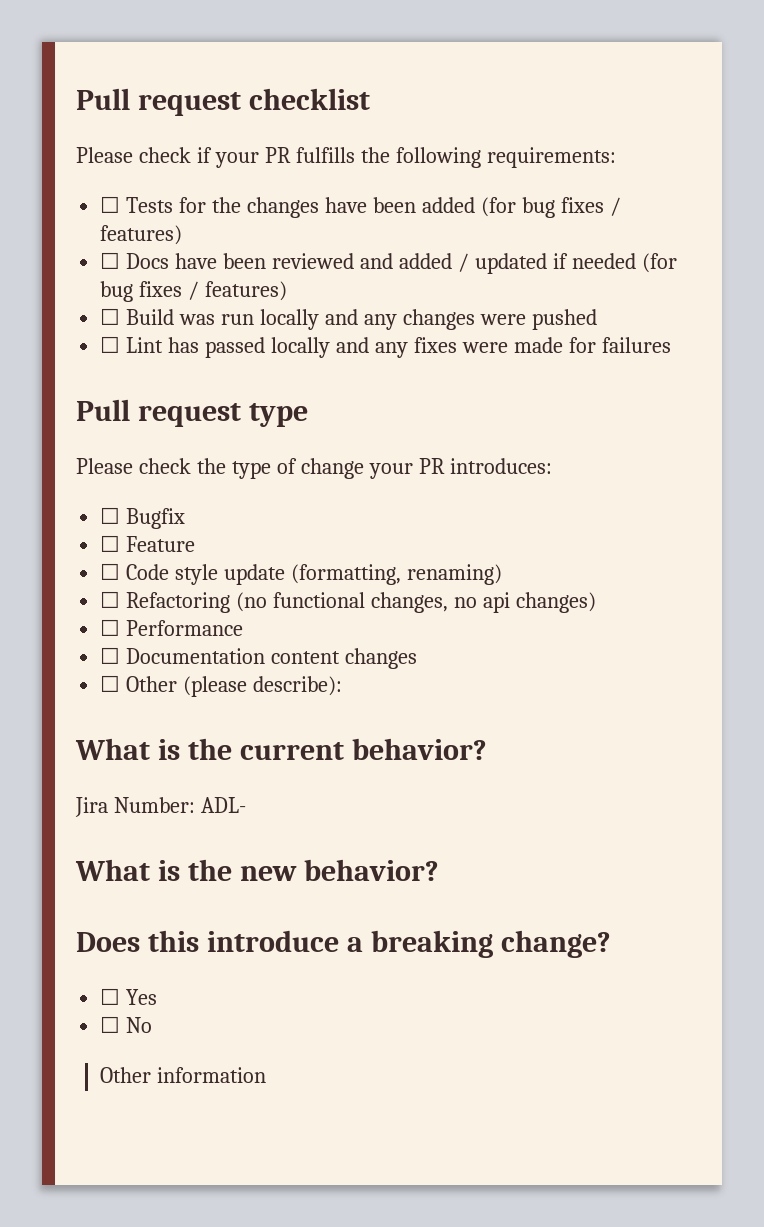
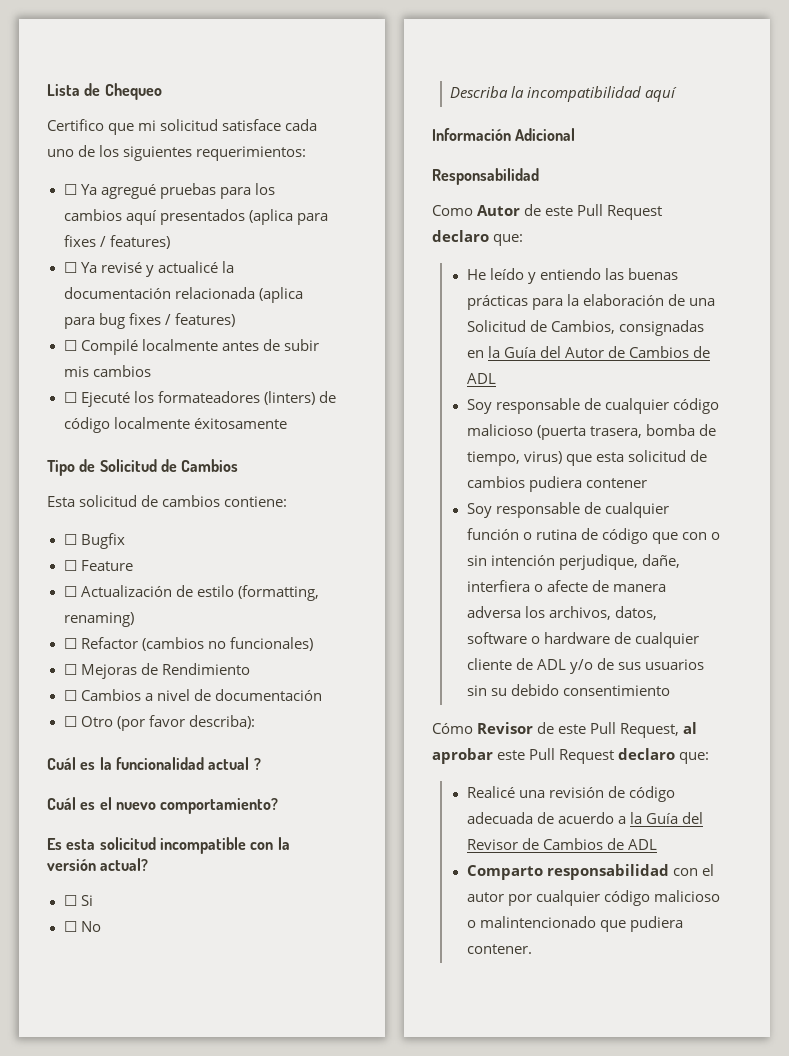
- Pull request checklist
- Please check if your PR fulfills the following requirements:
- ☐ Tests for the changes have been added (for bug fixes / features)
- ☐ Docs have been reviewed and added / updated if needed (for bug fixes / features)
- ☐ Build was run locally and any changes were pushed
- ☐ Lint has passed locally and any fixes were made for failures
- Pull request type
- Please check the type of change your PR introduces:
+ Lista de Chequeo
+ Certifico que mi solicitud satisface cada uno de los siguientes requerimientos:
+ ☐ Ya agregué pruebas para los cambios aquí presentados (aplica para fixes / features)
+ ☐ Ya revisé y actualicé la documentación relacionada (aplica para bug fixes / features)
+ ☐ Compilé localmente antes de subir mis cambios
+ ☐ Ejecuté los formateadores (linters) de código localmente éxitosamente
+ Tipo de Solicitud de Cambios
+ Esta solicitud de cambios contiene:
- ☐ Code style update (formatting, renaming)
+ ☐ Actualización de estilo (formatting, renaming)
- ☐ Refactoring (no functional changes, no api changes)
- ☐ Performance
- ☐ Documentation content changes
- ☐ Other (please describe):
- What is the current behavior?
- Jira Number: ADL-
- What is the new behavior?
- Does this introduce a breaking change?
- ☐ Yes
+ ☐ Refactor (cambios no funcionales)
+ ☐ Mejoras de Rendimiento
+ ☐ Cambios a nivel de documentación
+ ☐ Otro (por favor describa):
+ Cuál es la funcionalidad actual ?
+ Cuál es el nuevo comportamiento?
+ Es esta solicitud incompatible con la versión actual?
+ ☐ Si
- Other information
+ Describa la incompatibilidad aquí
+ Información Adicional
+ Responsabilidad
+ Como Autor de este Pull Request declaro que:
+ He leído y entiendo las buenas prácticas para la elaboración de una Solicitud de Cambios, consignadas en la Guía del Autor de Cambios de ADL
+ Soy responsable de cualquier código malicioso (puerta trasera, bomba de tiempo, virus) que esta solicitud de cambios pudiera contener
+ Soy responsable de cualquier función o rutina de código que con o sin intención perjudique, dañe, interfiera o afecte de manera adversa los archivos, datos, software o hardware de cualquier cliente de ADL y/o de sus usuarios sin su debido consentimiento
+ Cómo Revisor de este Pull Request, al aprobar este Pull Request declaro que:
+ Realicé una revisión de código adecuada de acuerdo a la Guía del Revisor de Cambios de ADL
+ Comparto responsabilidad con el autor por cualquier código malicioso o malintencionado que pudiera contener.

